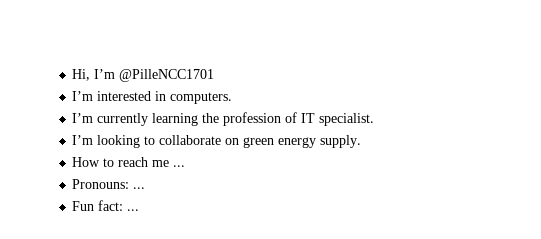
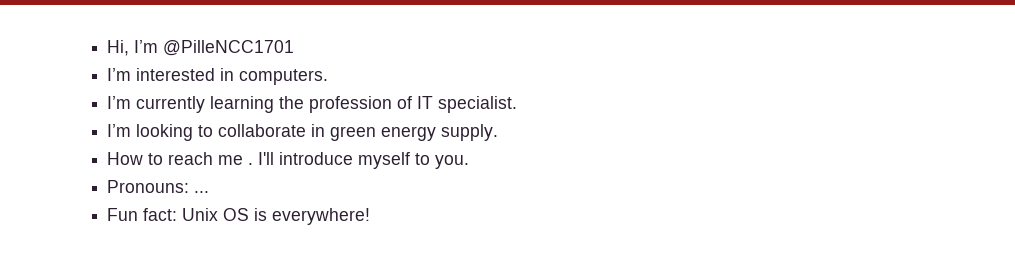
- I’m looking to collaborate on green energy supply.
+ I’m looking to collaborate in green energy supply.
- How to reach me ...
+ How to reach me . I'll introduce myself to you.
- Fun fact: ...
+ Fun fact: Unix OS is everywhere!

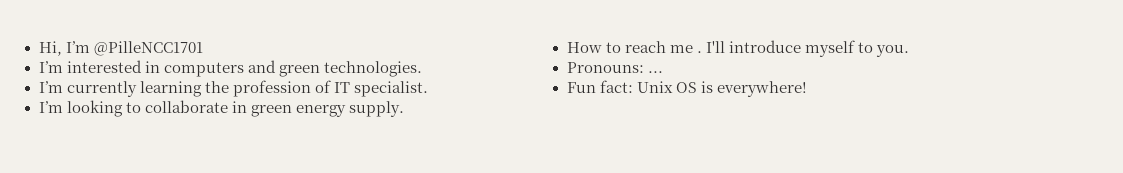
- I’m interested in computers.
+ I’m interested in computers and green technologies.

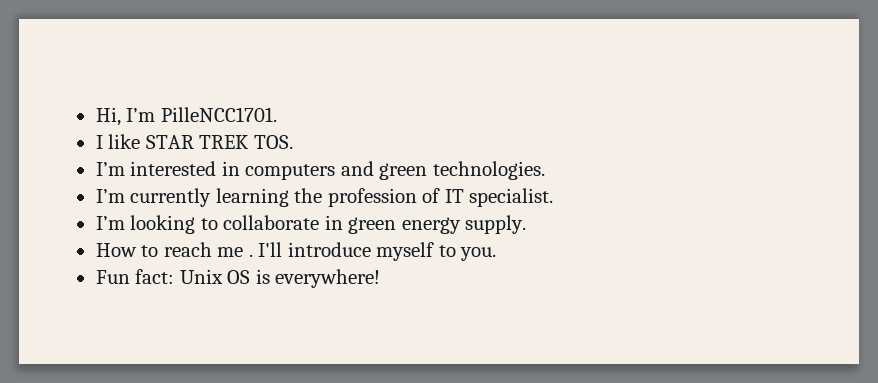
- Hi, I’m @PilleNCC1701
+ Hi, I’m PilleNCC1701.
+ I like STAR TREK TOS.
- Pronouns: ...

